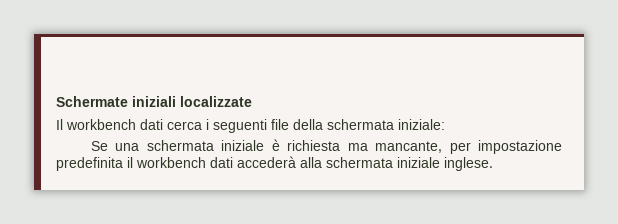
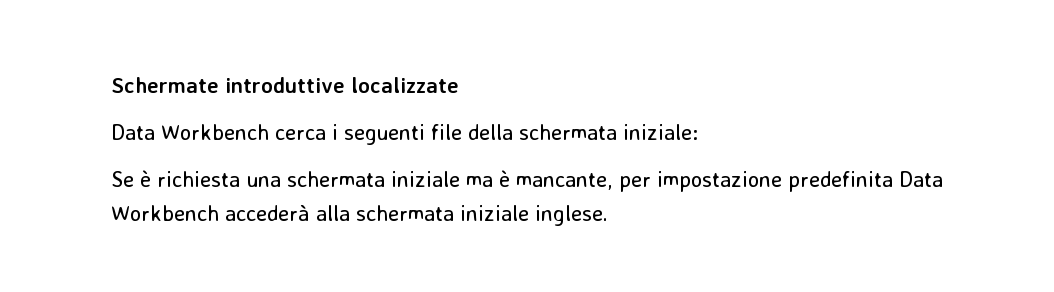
- Schermate iniziali localizzate
+ Schermate introduttive localizzate
- Il workbench dati cerca i seguenti file della schermata iniziale:
+ Data Workbench cerca i seguenti file della schermata iniziale:
- Se una schermata iniziale è richiesta ma mancante, per impostazione predefinita il workbench dati accederà alla schermata iniziale inglese.
+ Se è richiesta una schermata iniziale ma è mancante, per impostazione predefinita Data Workbench accederà alla schermata iniziale inglese.

